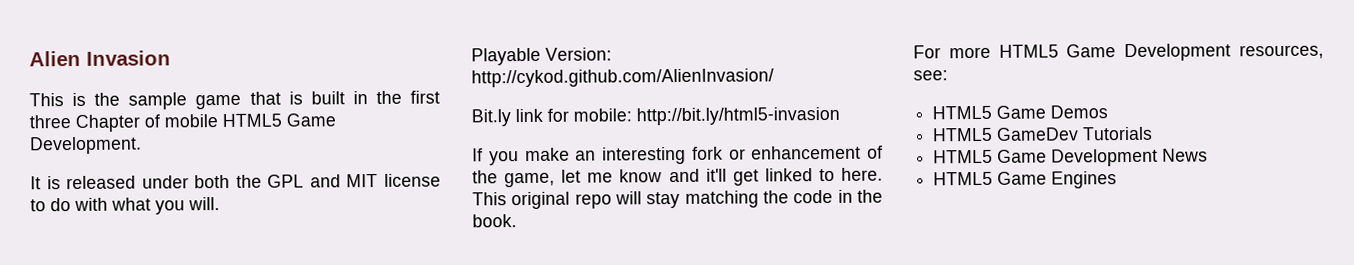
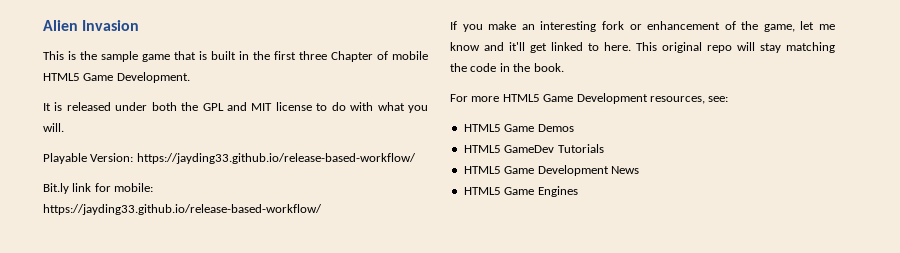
- Playable Version: http://cykod.github.com/AlienInvasion/
+ Playable Version: https://jayding33.github.io/release-based-workflow/
- Bit.ly link for mobile: http://bit.ly/html5-invasion
+ Bit.ly link for mobile: https://jayding33.github.io/release-based-workflow/

